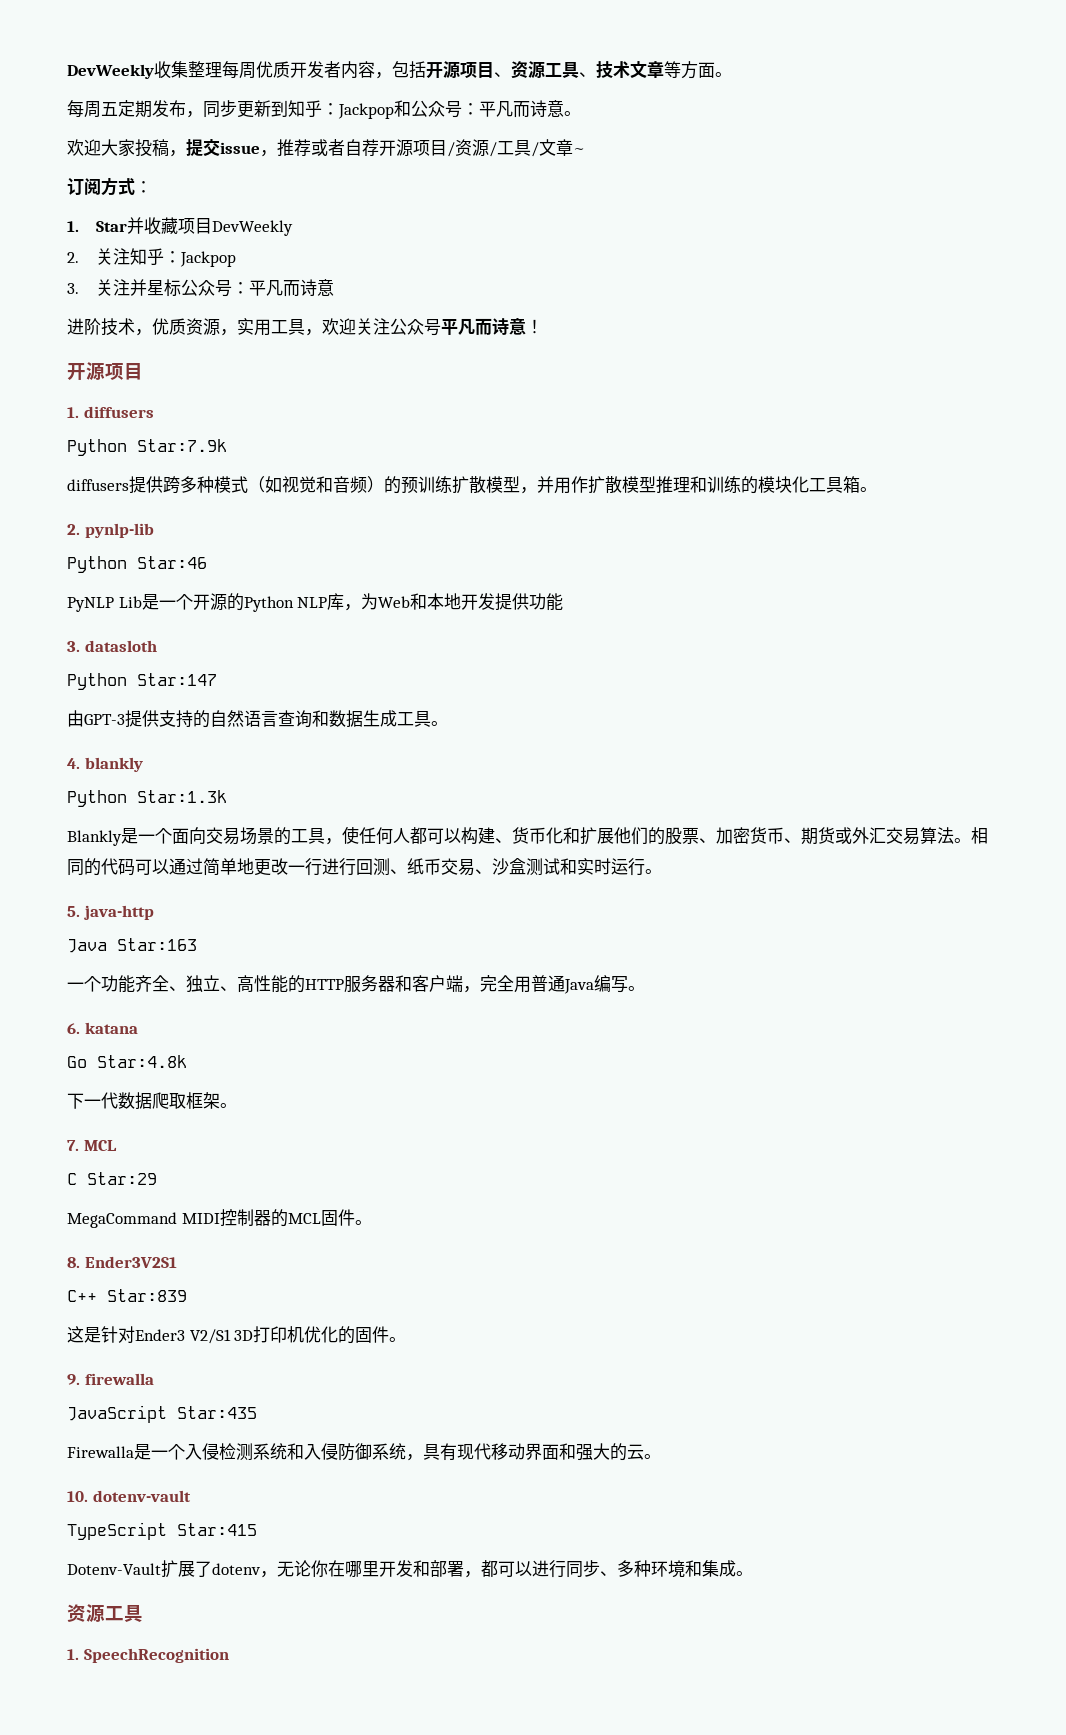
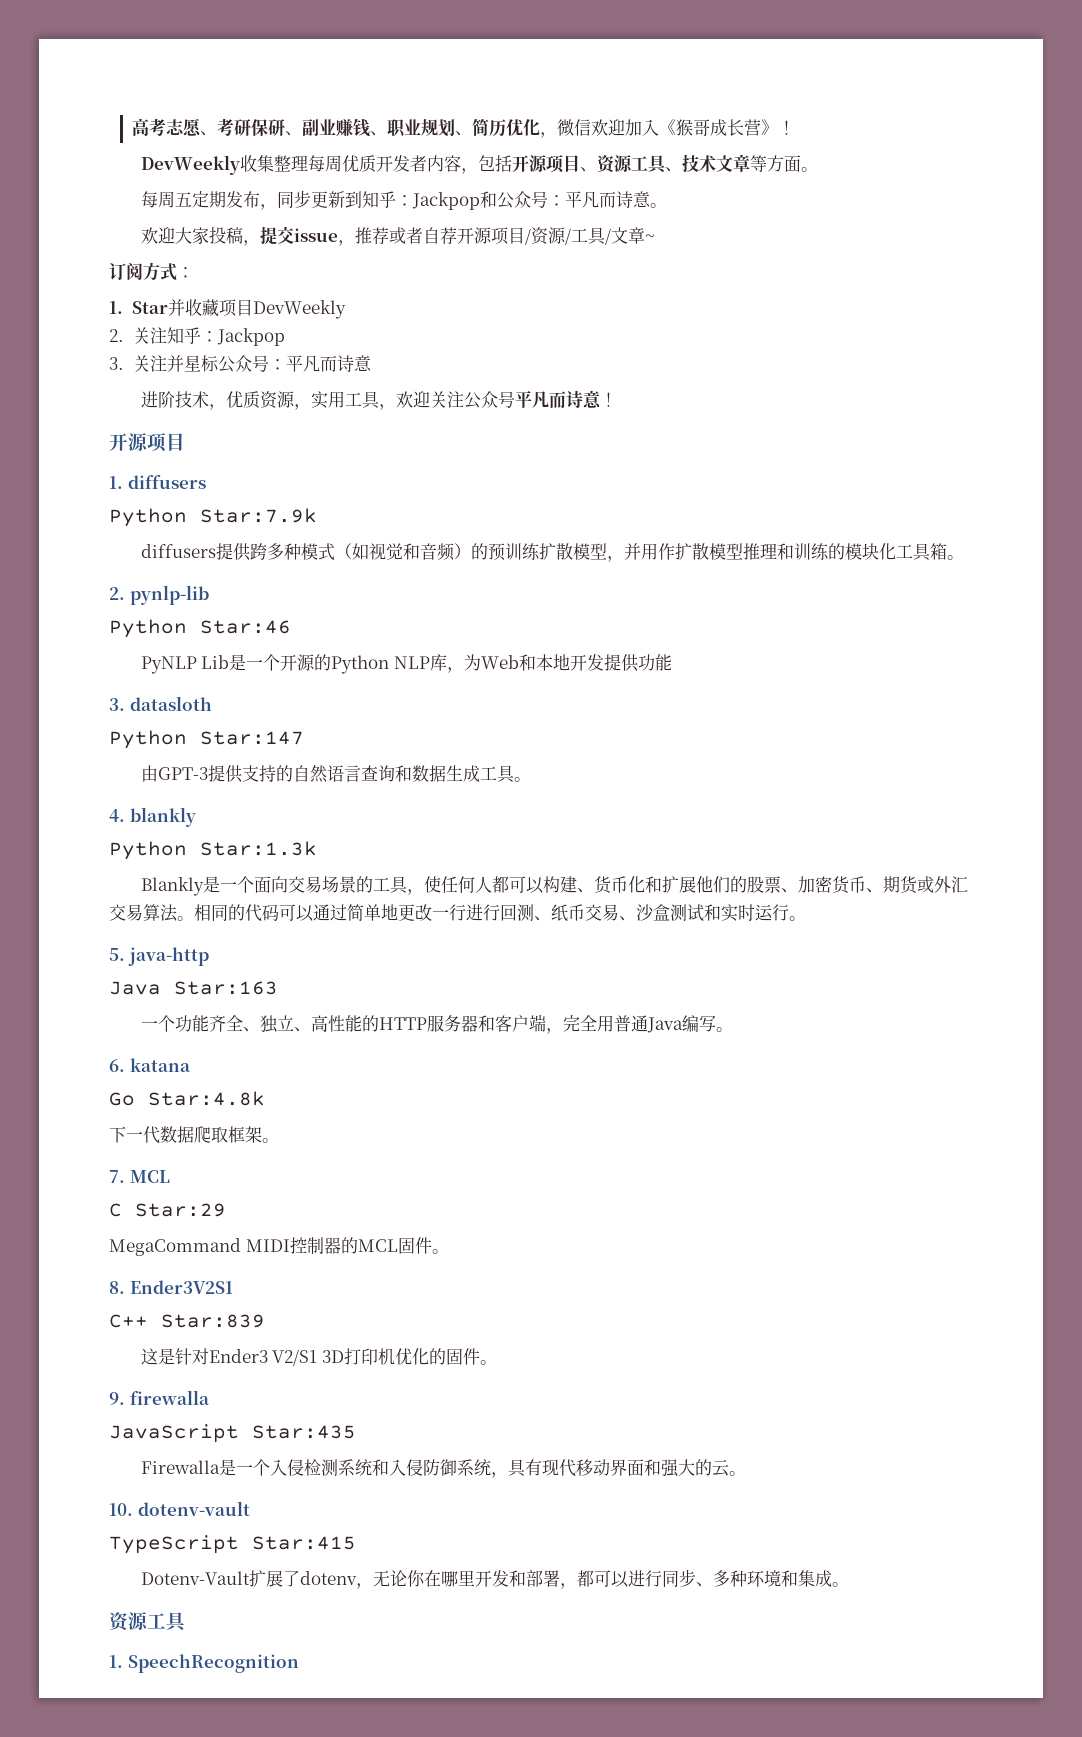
+ 高考志愿、考研保研、副业赚钱、职业规划、简历优化，微信欢迎加入《猴哥成长营》！

